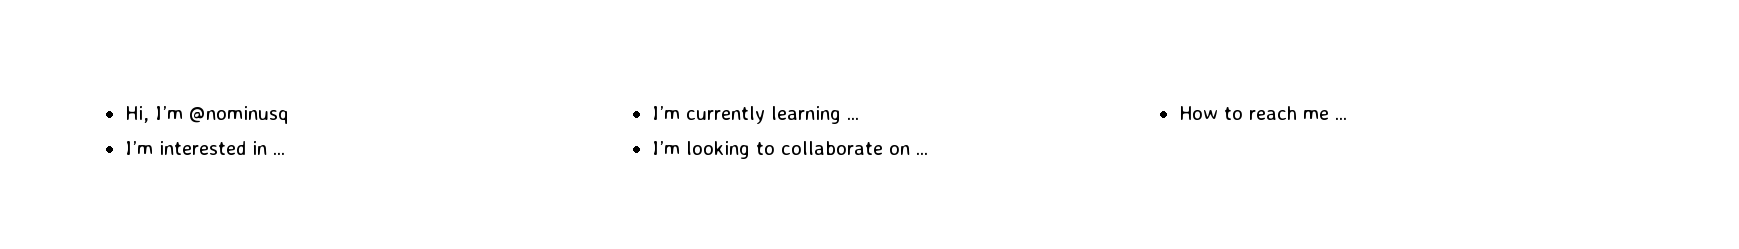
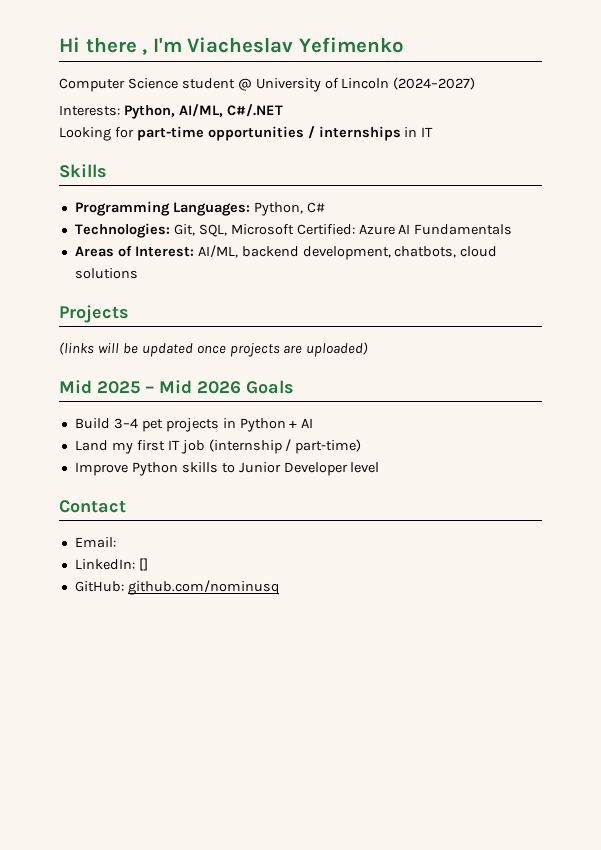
- Hi, I’m @nominusq
- I’m interested in ...
- I’m currently learning ...
- I’m looking to collaborate on ...
- How to reach me ...
+ Hi there , I'm Viacheslav Yefimenko
+ Computer Science student @ University of Lincoln (2024–2027)
+ Interests: Python, AI/ML, C#/.NET
+ Looking for part-time opportunities / internships in IT
+ Skills
+ Programming Languages: Python, C#
+ Technologies: Git, SQL, Microsoft Certified: Azure AI Fundamentals
+ Areas of Interest: AI/ML, backend development, chatbots, cloud solutions
+ Projects
+ (links will be updated once projects are uploaded)
+ Mid 2025 – Mid 2026 Goals
+ Build 3–4 pet projects in Python + AI
+ Land my first IT job (internship / part-time)
+ Improve Python skills to Junior Developer level
+ Contact
+ Email:
+ LinkedIn: []
+ GitHub: github.com/nominusq

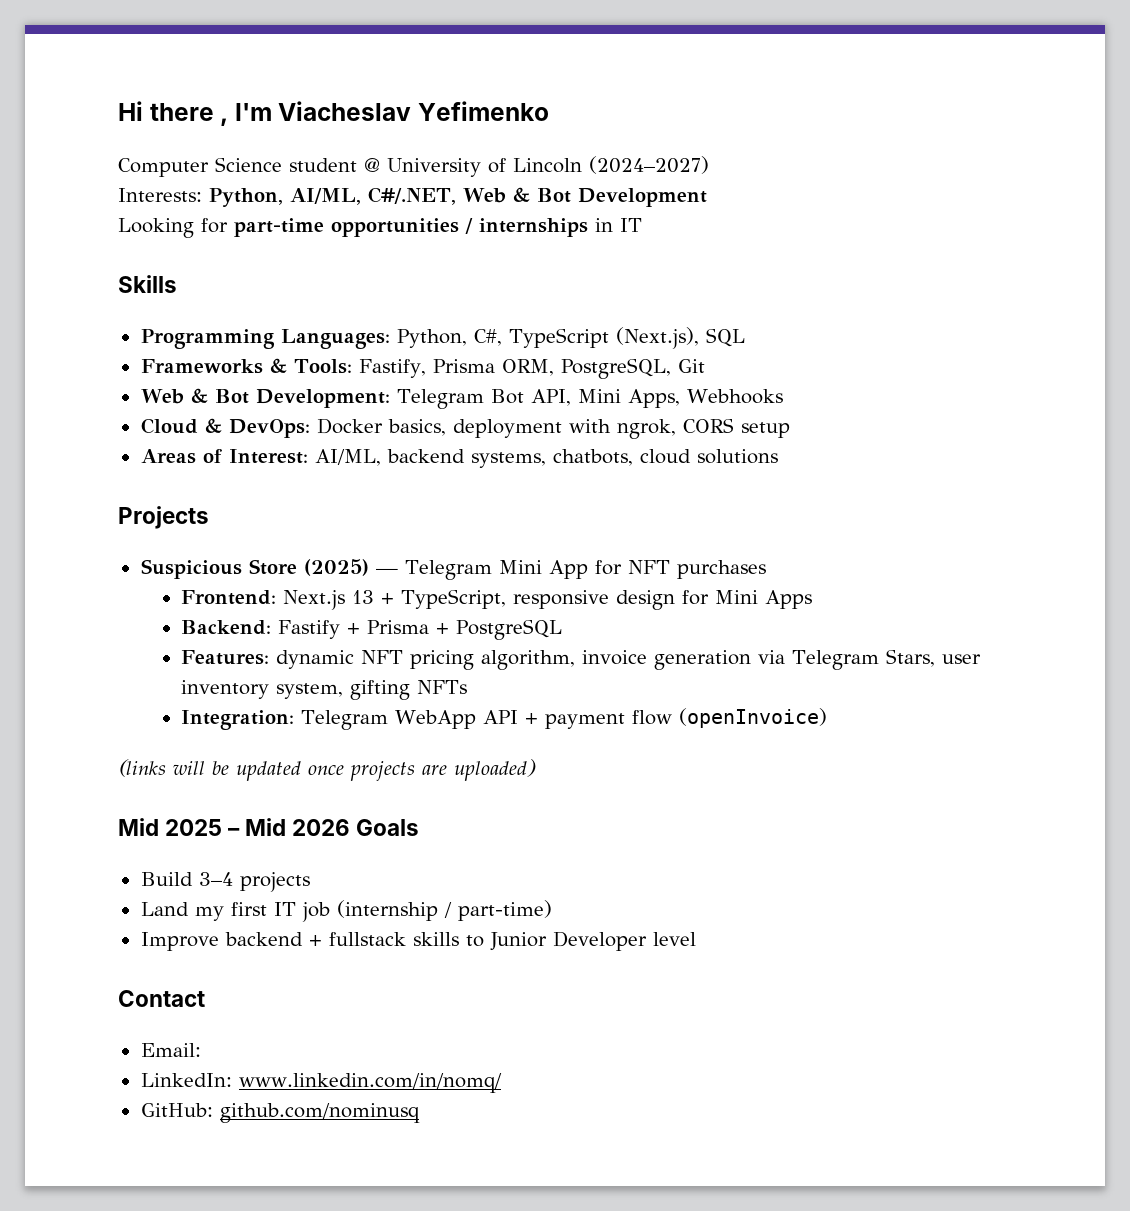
- Interests: Python, AI/ML, C#/.NET
+ Interests: Python, AI/ML, C#/.NET, Web & Bot Development
- Programming Languages: Python, C#
- Technologies: Git, SQL, Microsoft Certified: Azure AI Fundamentals
+ Programming Languages: Python, C#, TypeScript (Next.js), SQL
+ Frameworks & Tools: Fastify, Prisma ORM, PostgreSQL, Git
+ Web & Bot Development: Telegram Bot API, Mini Apps, Webhooks
+ Cloud & DevOps: Docker basics, deployment with ngrok, CORS setup
- Areas of Interest: AI/ML, backend development, chatbots, cloud solutions
+ Areas of Interest: AI/ML, backend systems, chatbots, cloud solutions
+ Suspicious Store (2025) — Telegram Mini App for NFT purchases
+ Frontend: Next.js 13 + TypeScript, responsive design for Mini Apps
+ Backend: Fastify + Prisma + PostgreSQL
+ Features: dynamic NFT pricing algorithm, invoice generation via Telegram Stars, user inventory system, gifting NFTs
+ Integration: Telegram WebApp API + payment flow (openInvoice)
- Build 3–4 pet projects in Python + AI
+ Build 3–4 projects
- Improve Python skills to Junior Developer level
+ Improve backend + fullstack skills to Junior Developer level
- LinkedIn: []
+ LinkedIn: www.linkedin.com/in/nomq/

